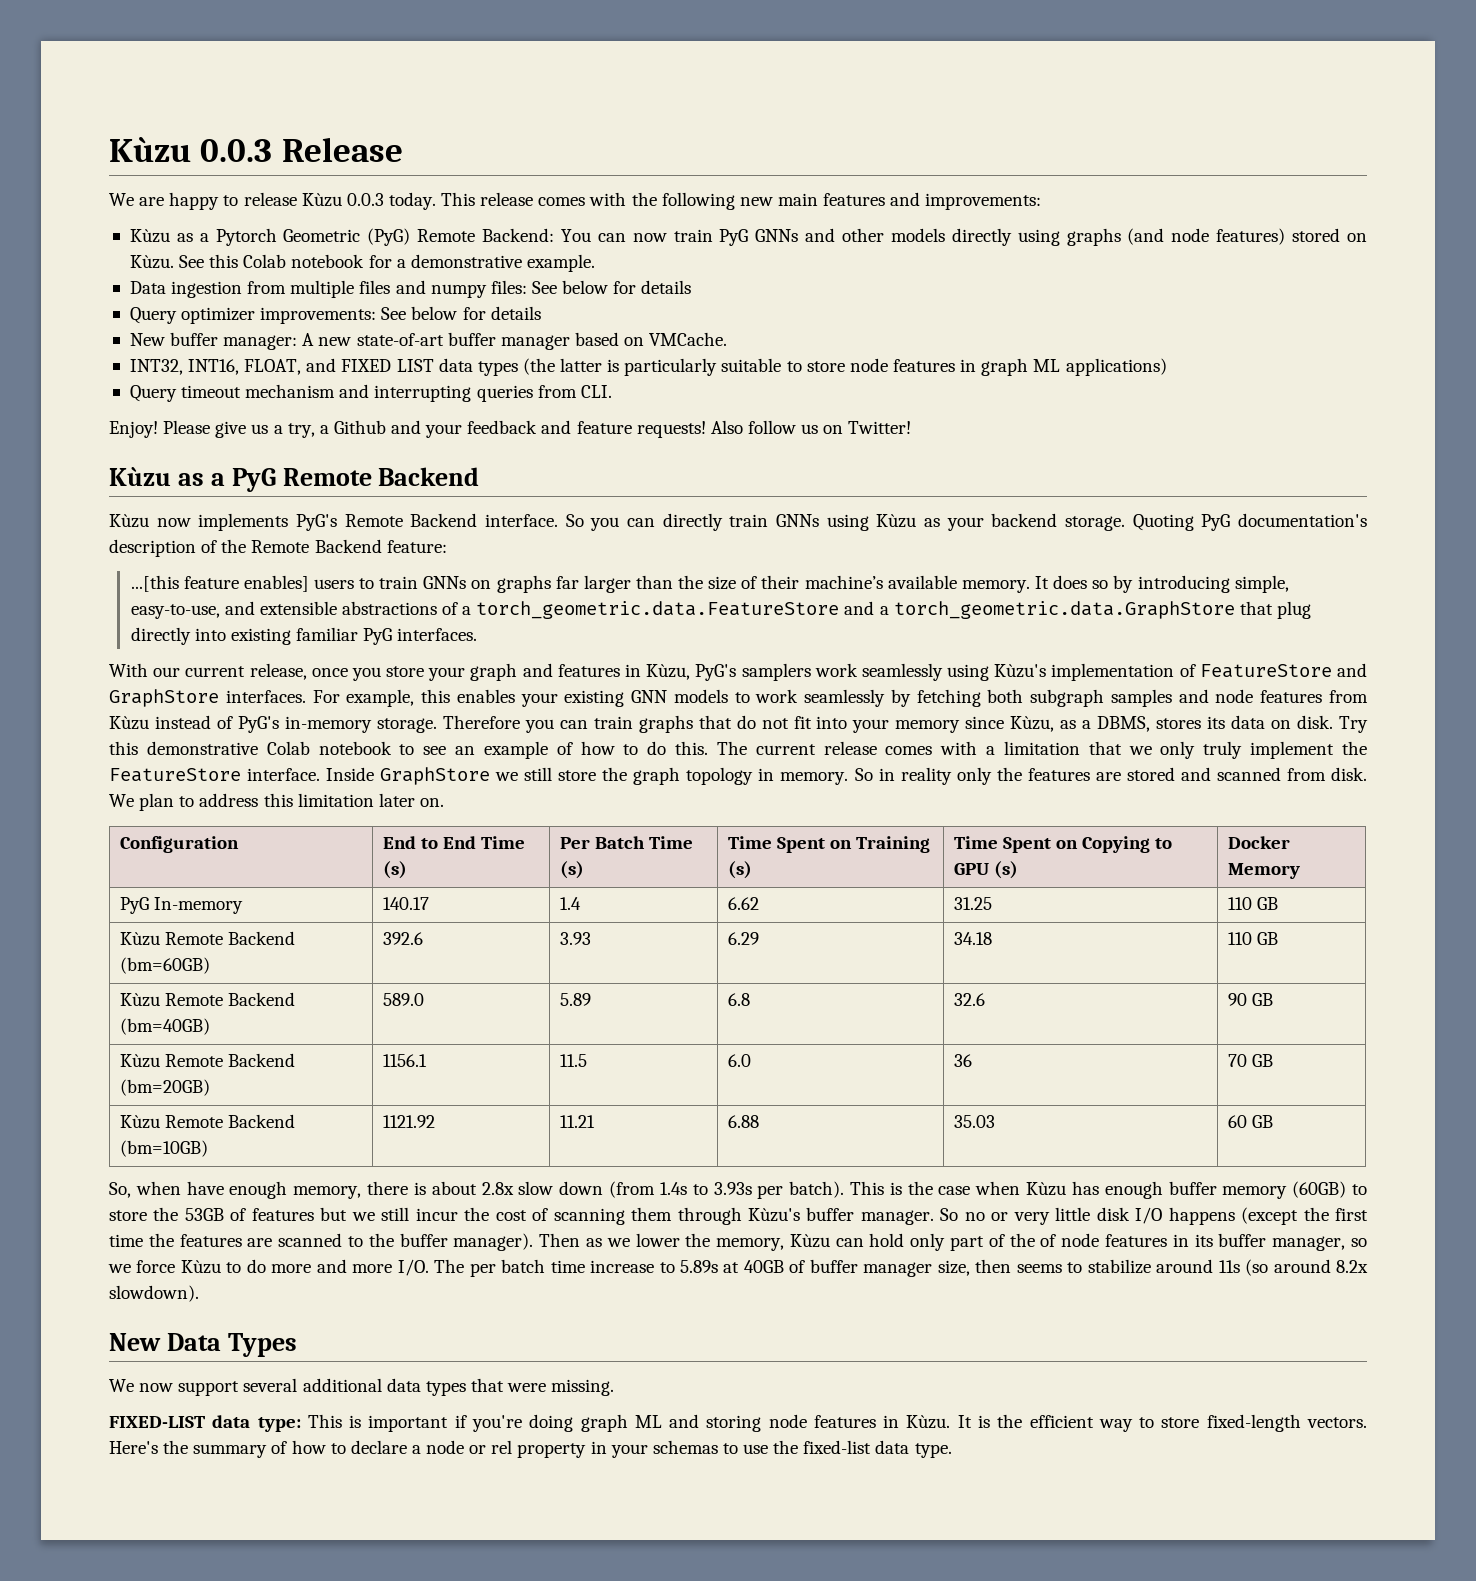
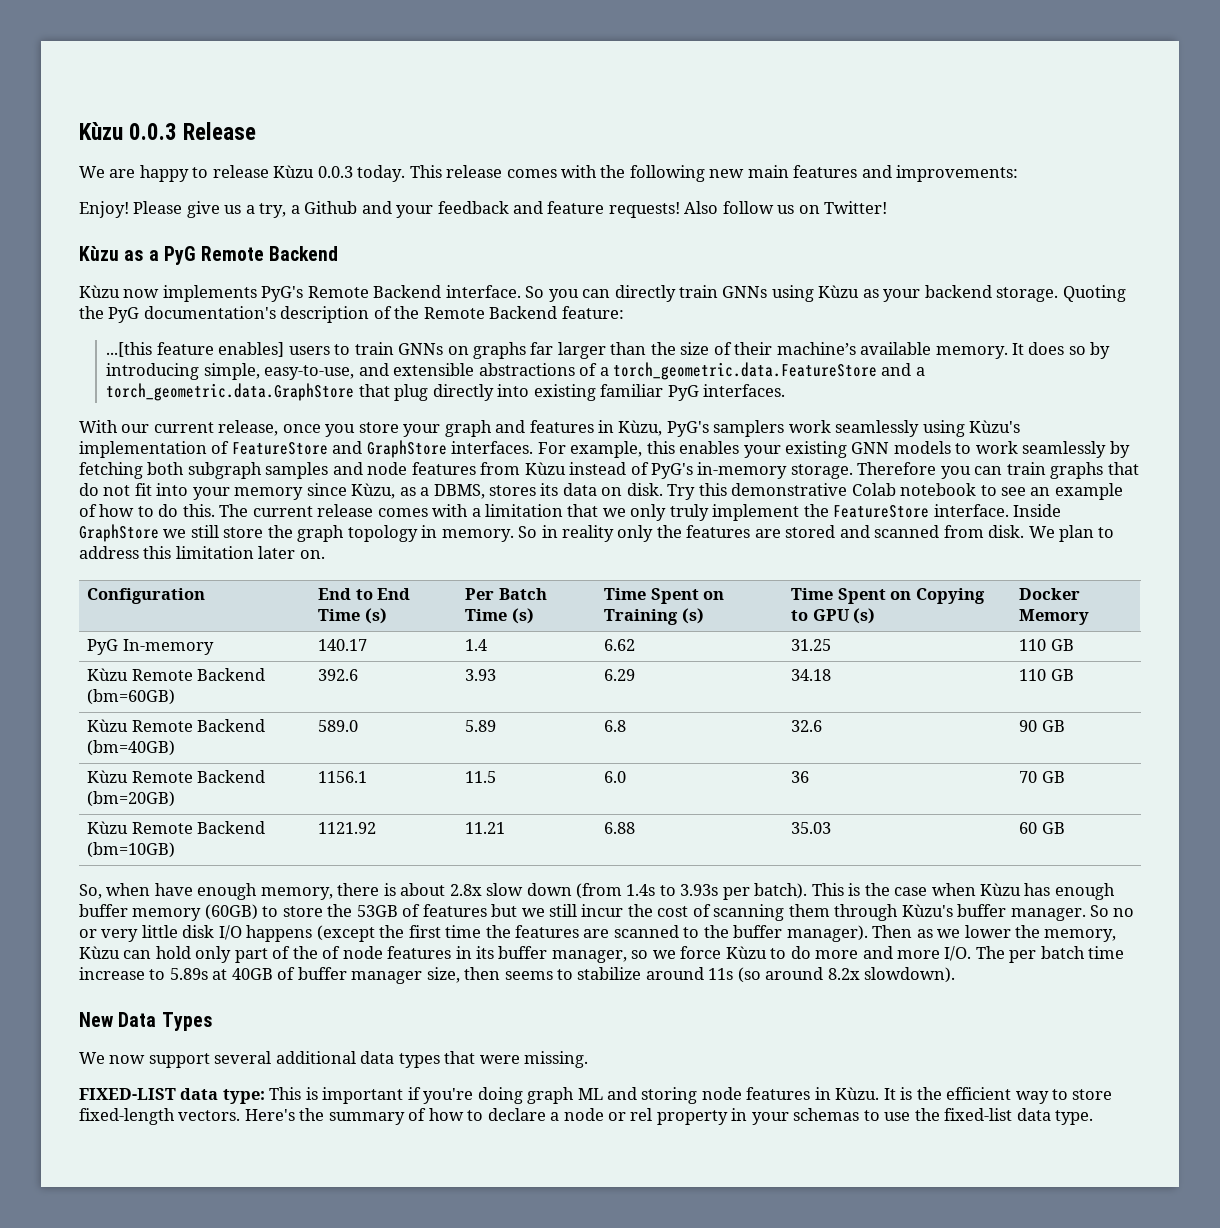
- Kùzu as a Pytorch Geometric (PyG) Remote Backend: You can now train PyG GNNs and other models directly using graphs (and node features) stored on Kùzu. See this Colab notebook for a demonstrative example.
- Data ingestion from multiple files and numpy files: See below for details
- Query optimizer improvements: See below for details
- New buffer manager: A new state-of-art buffer manager based on VMCache.
- INT32, INT16, FLOAT, and FIXED LIST data types (the latter is particularly suitable to store node features in graph ML applications)
- Query timeout mechanism and interrupting queries from CLI.
- Quoting PyG documentation's description of the Remote Backend feature:
+ Quoting the PyG documentation's description of the Remote Backend feature:

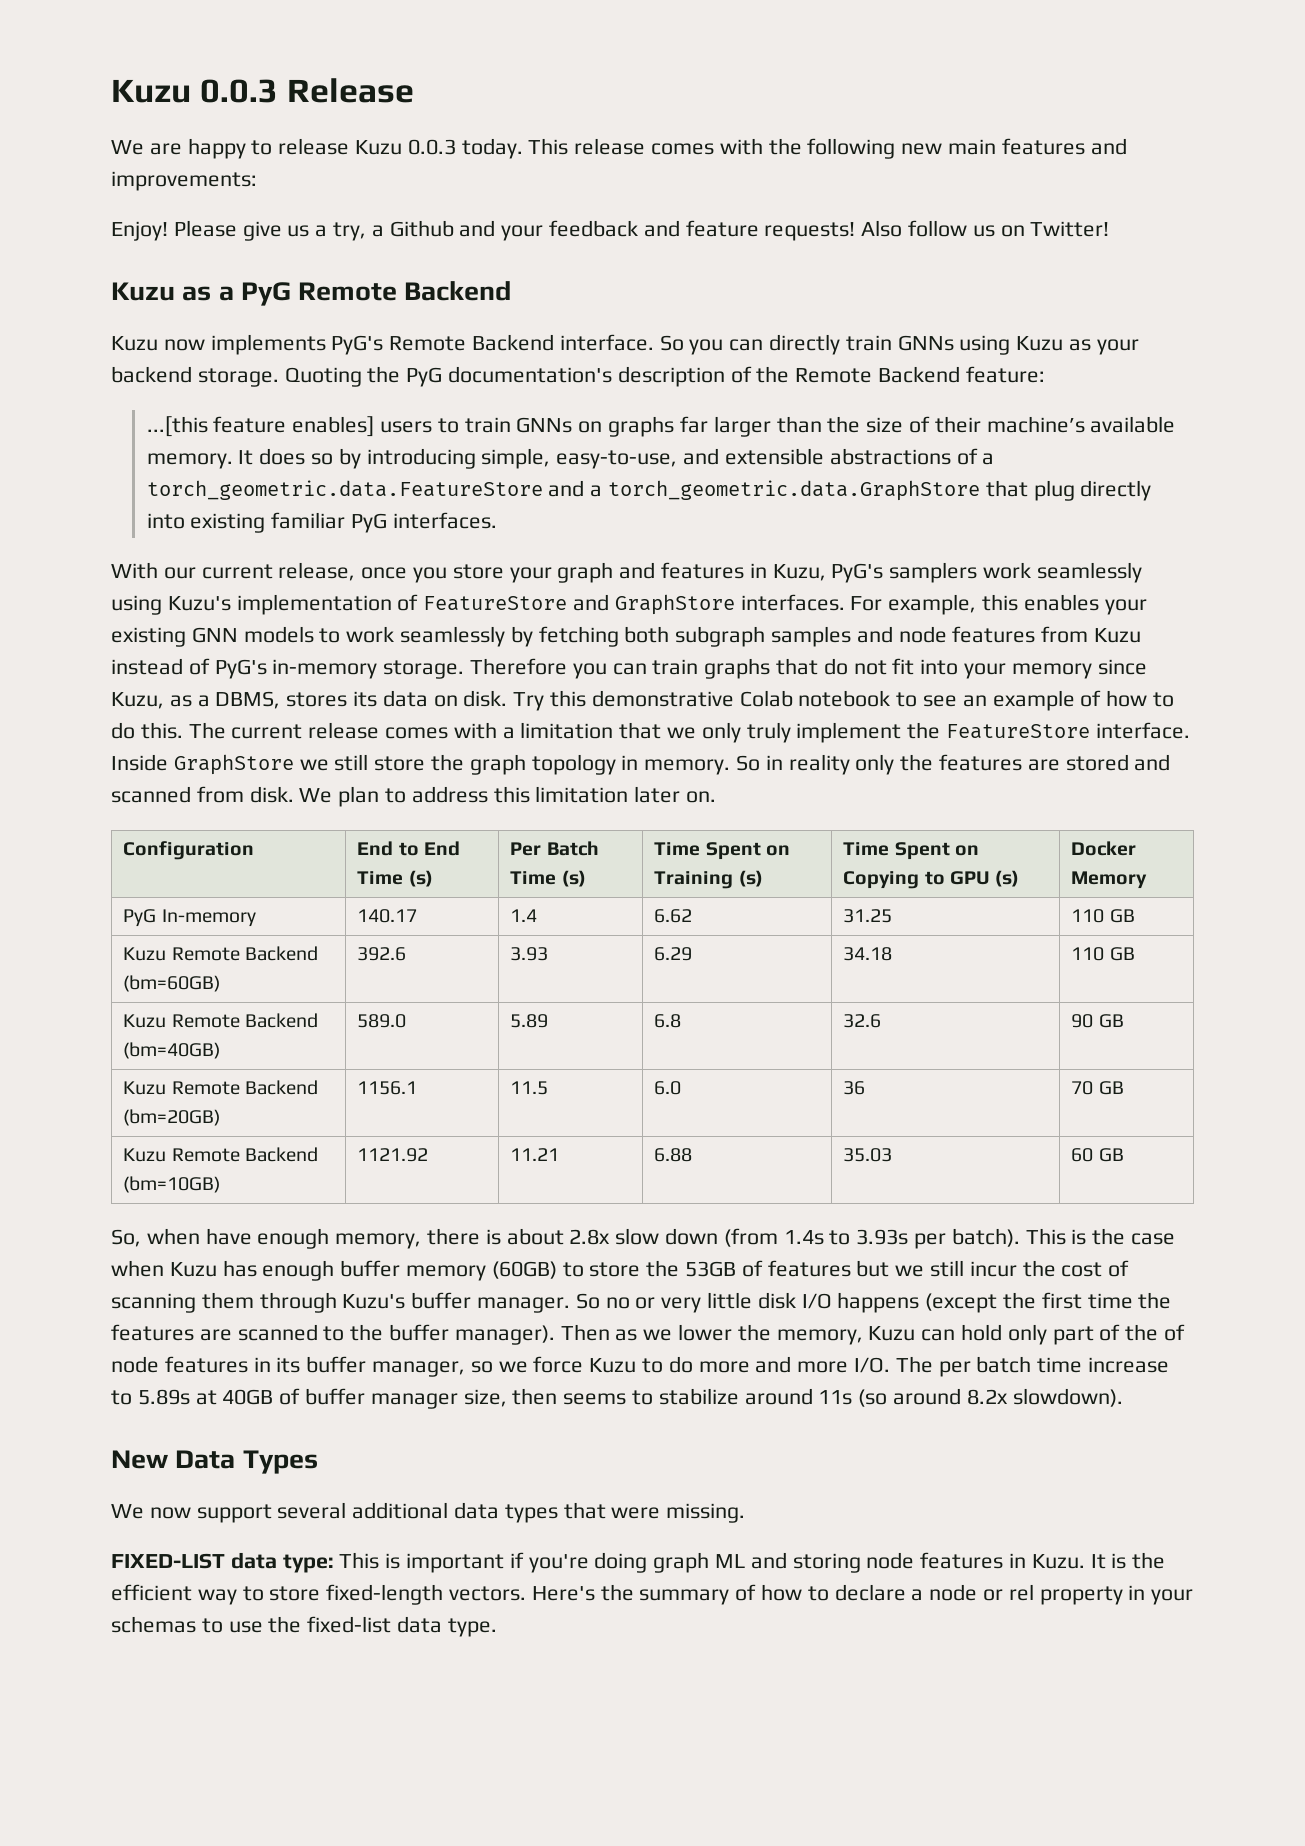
- Kùzu 0.0.3 Release
+ Kuzu 0.0.3 Release
- We are happy to release Kùzu 0.0.3 today.
+ We are happy to release Kuzu 0.0.3 today.
- Kùzu as a PyG Remote Backend
+ Kuzu as a PyG Remote Backend
- Kùzu now implements PyG's Remote Backend interface.
+ Kuzu now implements PyG's Remote Backend interface.
- So you can directly train GNNs using Kùzu as your backend storage.
+ So you can directly train GNNs using Kuzu as your backend storage.
- With our current release, once you store your graph and features in Kùzu, PyG's samplers work seamlessly using Kùzu's implementation of FeatureStore and GraphStore interfaces.
+ With our current release, once you store your graph and features in Kuzu, PyG's samplers work seamlessly using Kuzu's implementation of FeatureStore and GraphStore interfaces.
- For example, this enables your existing GNN models to work seamlessly by fetching both subgraph samples and node features from Kùzu instead of PyG's in-memory storage.
+ For example, this enables your existing GNN models to work seamlessly by fetching both subgraph samples and node features from Kuzu instead of PyG's in-memory storage.
- Therefore you can train graphs that do not fit into your memory since Kùzu, as a DBMS, stores its data on disk.
+ Therefore you can train graphs that do not fit into your memory since Kuzu, as a DBMS, stores its data on disk.
- Kùzu Remote Backend (bm=60GB) | 392.6 | 3.93 | 6.29 | 34.18 | 110 GB
+ Kuzu Remote Backend (bm=60GB) | 392.6 | 3.93 | 6.29 | 34.18 | 110 GB
- Kùzu Remote Backend (bm=40GB) | 589.0 | 5.89 | 6.8 | 32.6 | 90 GB
+ Kuzu Remote Backend (bm=40GB) | 589.0 | 5.89 | 6.8 | 32.6 | 90 GB
- Kùzu Remote Backend (bm=20GB) | 1156.1 | 11.5 | 6.0 | 36 | 70 GB
+ Kuzu Remote Backend (bm=20GB) | 1156.1 | 11.5 | 6.0 | 36 | 70 GB
- Kùzu Remote Backend (bm=10GB) | 1121.92 | 11.21 | 6.88 | 35.03 | 60 GB
+ Kuzu Remote Backend (bm=10GB) | 1121.92 | 11.21 | 6.88 | 35.03 | 60 GB
- This is the case when Kùzu has enough buffer memory (60GB) to store the 53GB of features but we still incur the cost of scanning them through Kùzu's buffer manager.
+ This is the case when Kuzu has enough buffer memory (60GB) to store the 53GB of features but we still incur the cost of scanning them through Kuzu's buffer manager.
- Then as we lower the memory, Kùzu can hold only part of the of node features in its buffer manager, so we force Kùzu to do more and more I/O. The per batch time increase to 5.89s at 40GB of buffer manager size, then seems to stabilize around 11s (so around 8.2x slowdown).
+ Then as we lower the memory, Kuzu can hold only part of the of node features in its buffer manager, so we force Kuzu to do more and more I/O. The per batch time increase to 5.89s at 40GB of buffer manager size, then seems to stabilize around 11s (so around 8.2x slowdown).
- FIXED-LIST data type: This is important if you're doing graph ML and storing node features in Kùzu.
+ FIXED-LIST data type: This is important if you're doing graph ML and storing node features in Kuzu.

